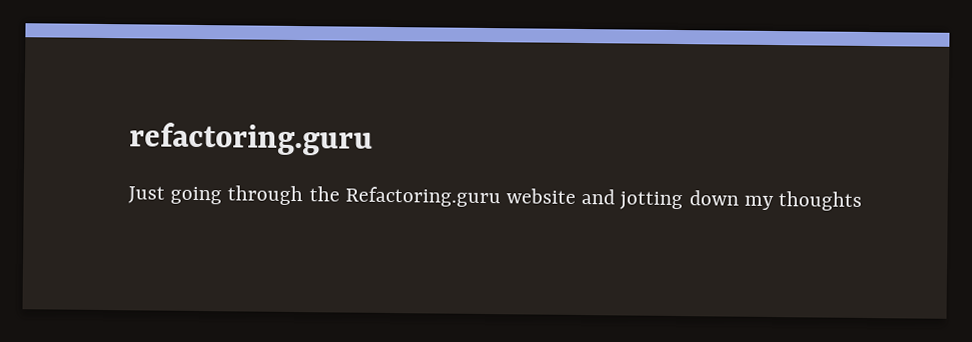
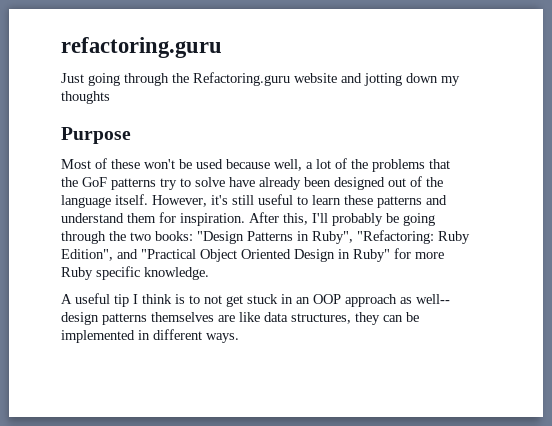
+ Purpose
+ Most of these won't be used because well, a lot of the problems that the GoF patterns try to solve have already been designed out of the language itself. However, it's still useful to learn these patterns and understand them for inspiration. After this, I'll probably be going through the two books: "Design Patterns in Ruby", "Refactoring: Ruby Edition", and "Practical Object Oriented Design in Ruby" for more Ruby specific knowledge.
+ A useful tip I think is to not get stuck in an OOP approach as well-- design patterns themselves are like data structures, they can be implemented in different ways.

